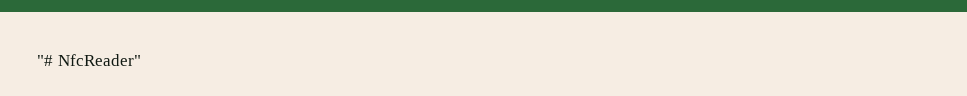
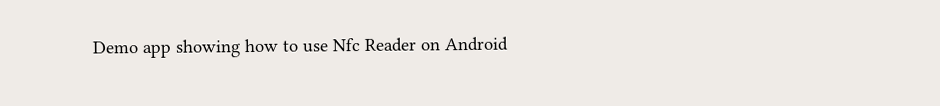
- "# NfcReader"
+ Demo app showing how to use Nfc Reader on Android

